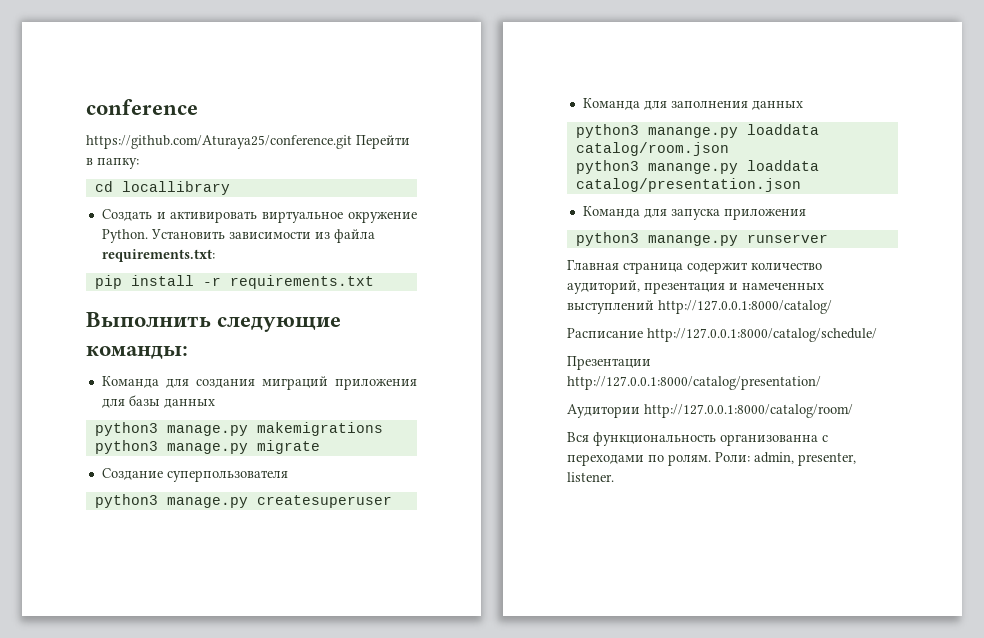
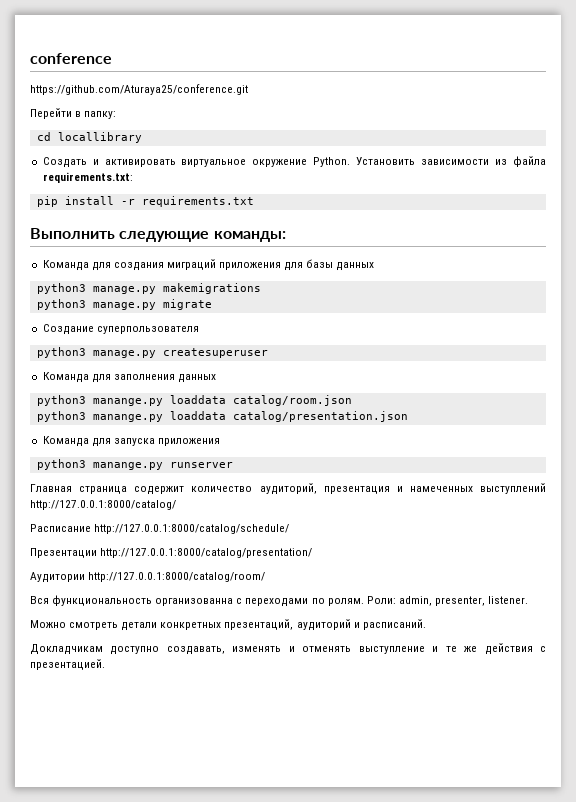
- https://github.com/Aturaya25/conference.git Перейти в папку:
+ https://github.com/Aturaya25/conference.git
+ Перейти в папку:
+ Можно смотреть детали конкретных презентаций, аудиторий и расписаний.
+ Докладчикам доступно создавать, изменять и отменять выступление и те же действия с презентацией.

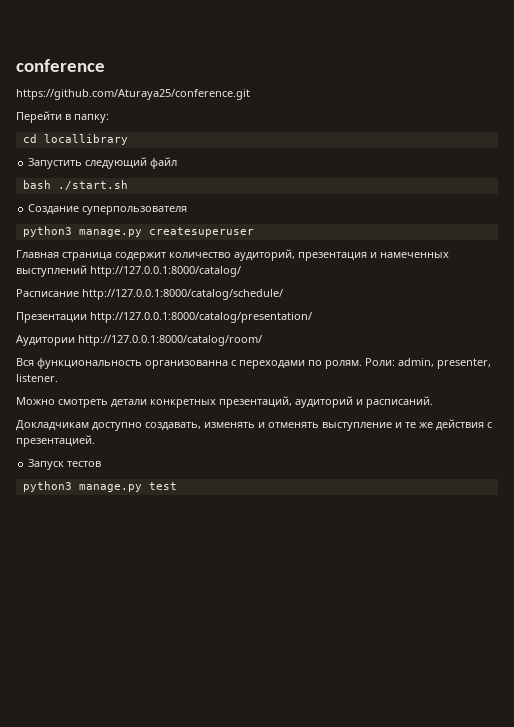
- Создать и активировать виртуальное окружение Python. Установить зависимости из файла requirements.txt:
- pip install -r requirements.txt
- Выполнить следующие команды:
- Команда для создания миграций приложения для базы данных
- python3 manage.py makemigrations
- python3 manage.py migrate
+ Запустить следующий файл
+ bash ./start.sh
- Команда для заполнения данных
- python3 manange.py loaddata catalog/room.json
- python3 manange.py loaddata catalog/presentation.json
- Команда для запуска приложения
- python3 manange.py runserver
+ Запуск тестов
+ python3 manage.py test

